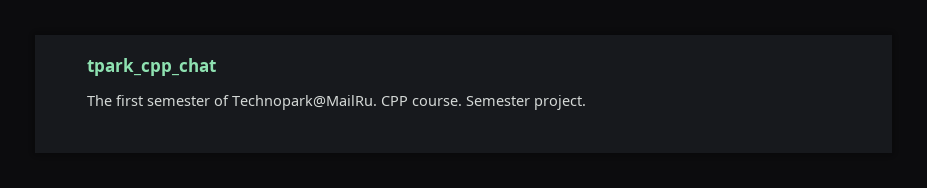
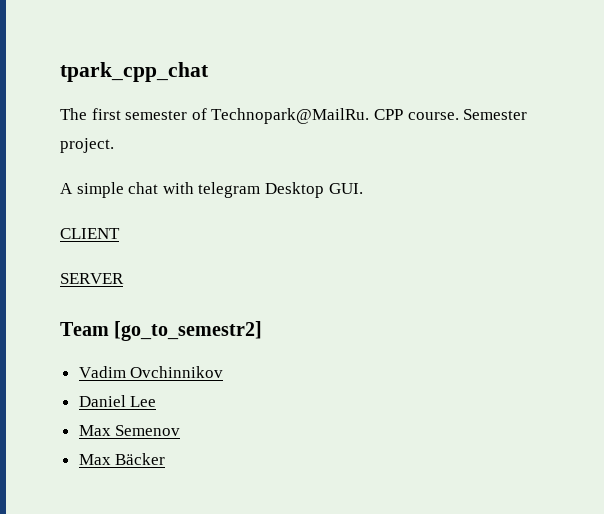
+ A simple chat with telegram Desktop GUI.
+ CLIENT
+ SERVER
+ Team [go_to_semestr2]
+ Vadim Ovchinnikov
+ Daniel Lee
+ Max Semenov
+ Max Bäcker

